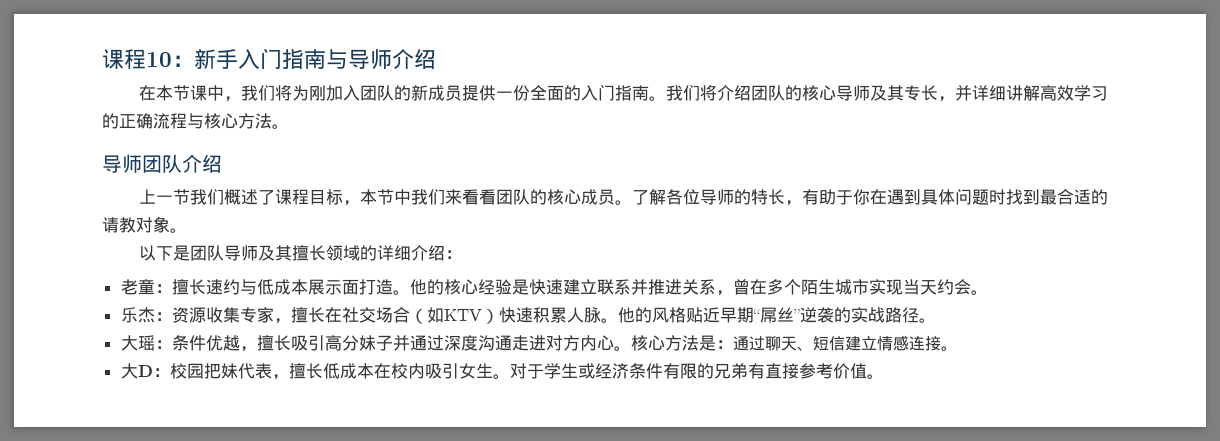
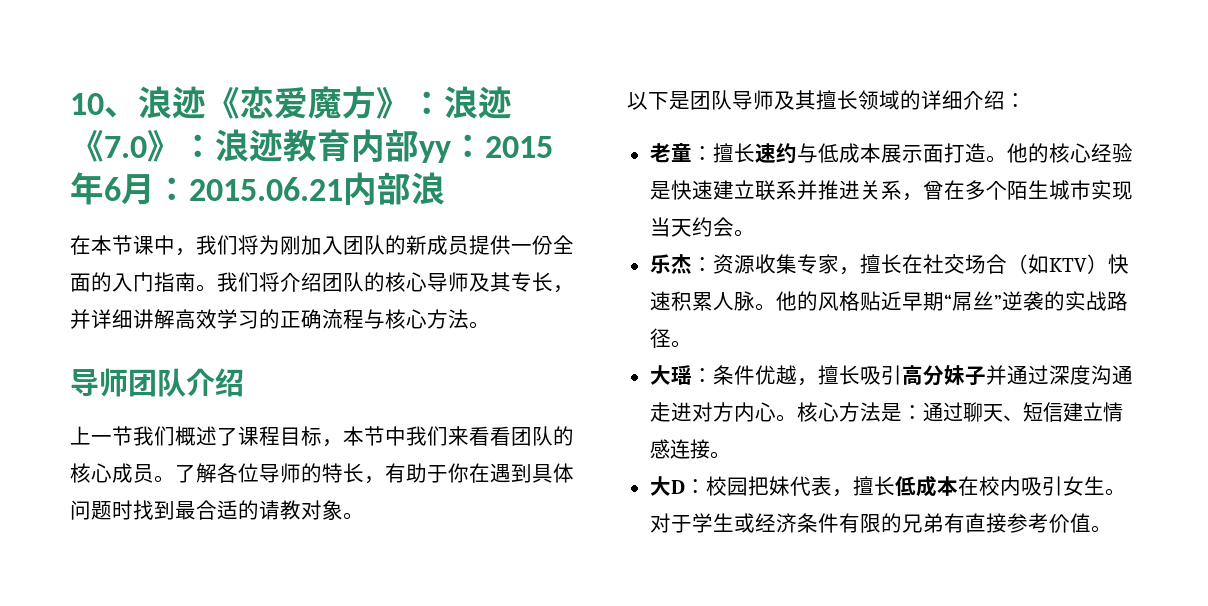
- 课程10：新手入门指南与导师介绍
+ 10、浪迹《恋爱魔方》：浪迹《7.0》：浪迹教育内部yy：2015年6月：2015.06.21内部浪

